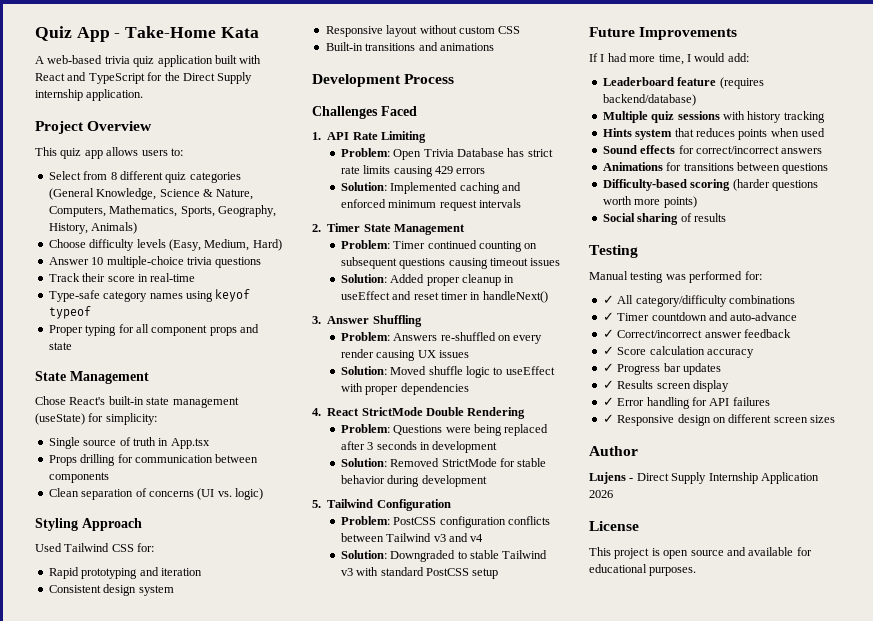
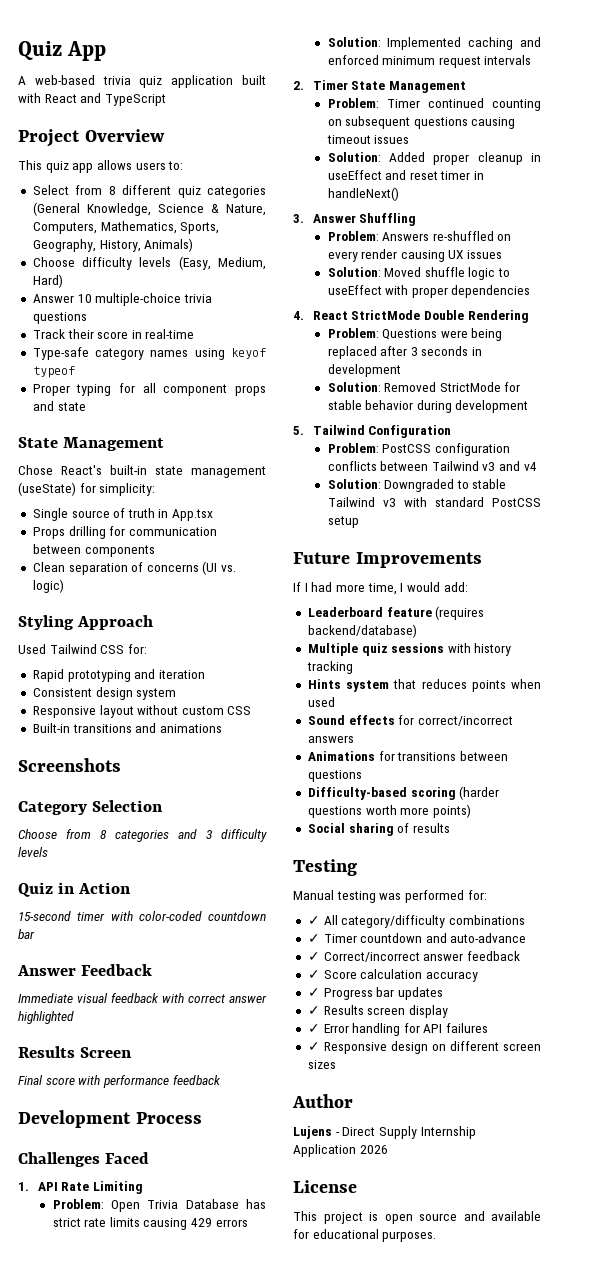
- Quiz App - Take-Home Kata
+ Quiz App
- A web-based trivia quiz application built with React and TypeScript for the Direct Supply internship application.
+ A web-based trivia quiz application built with React and TypeScript
+ Screenshots
+ Category Selection
+ Choose from 8 categories and 3 difficulty levels
+ Quiz in Action
+ 15-second timer with color-coded countdown bar
+ Answer Feedback
+ Immediate visual feedback with correct answer highlighted
+ Results Screen
+ Final score with performance feedback

